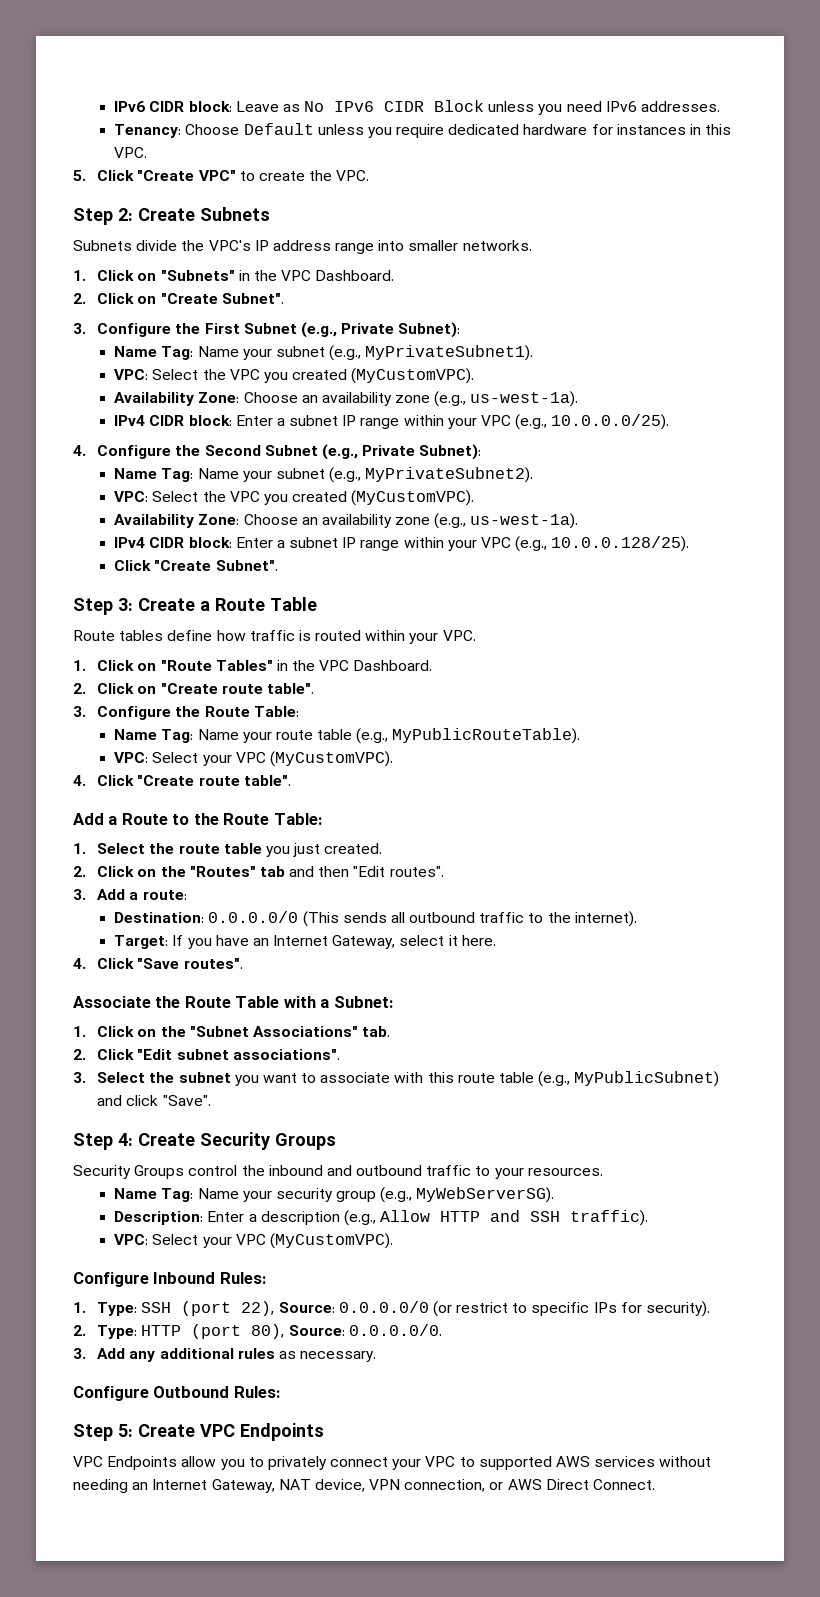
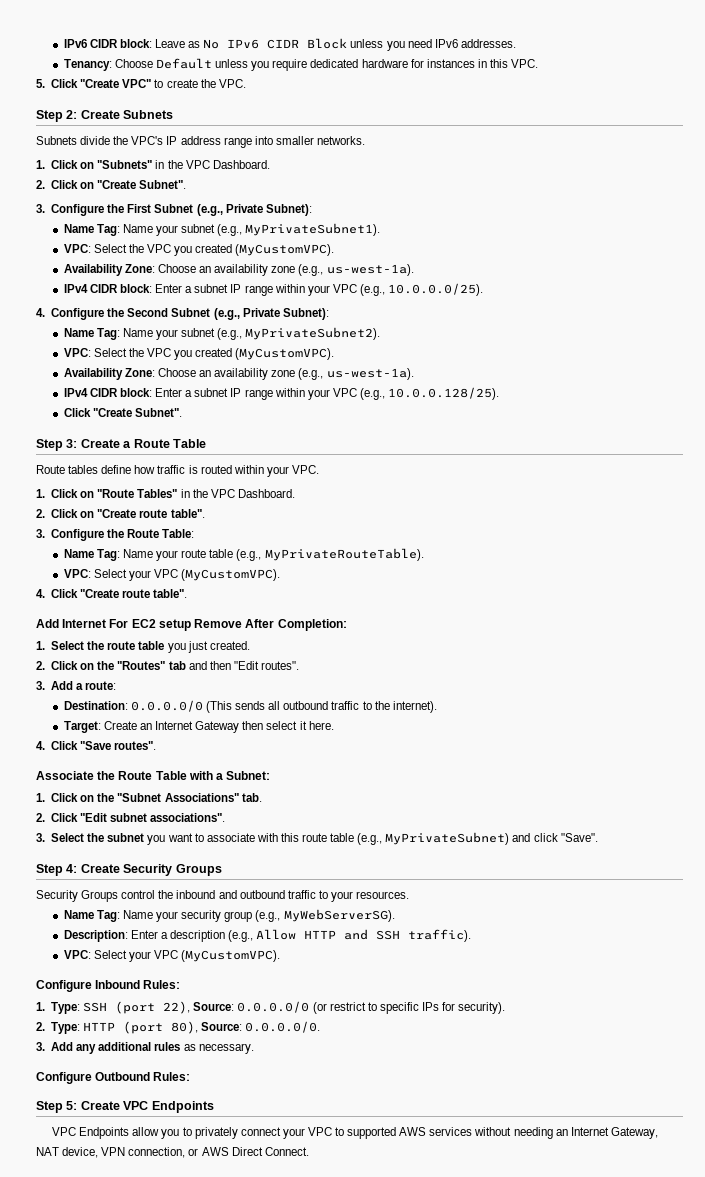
- Name Tag: Name your route table (e.g., MyPublicRouteTable).
+ Name Tag: Name your route table (e.g., MyPrivateRouteTable).
- Add a Route to the Route Table:
+ Add Internet For EC2 setup Remove After Completion:
- Target: If you have an Internet Gateway, select it here.
+ Target: Create an Internet Gateway then select it here.
- 3. Select the subnet you want to associate with this route table (e.g., MyPublicSubnet) and click "Save".
+ 3. Select the subnet you want to associate with this route table (e.g., MyPrivateSubnet) and click "Save".

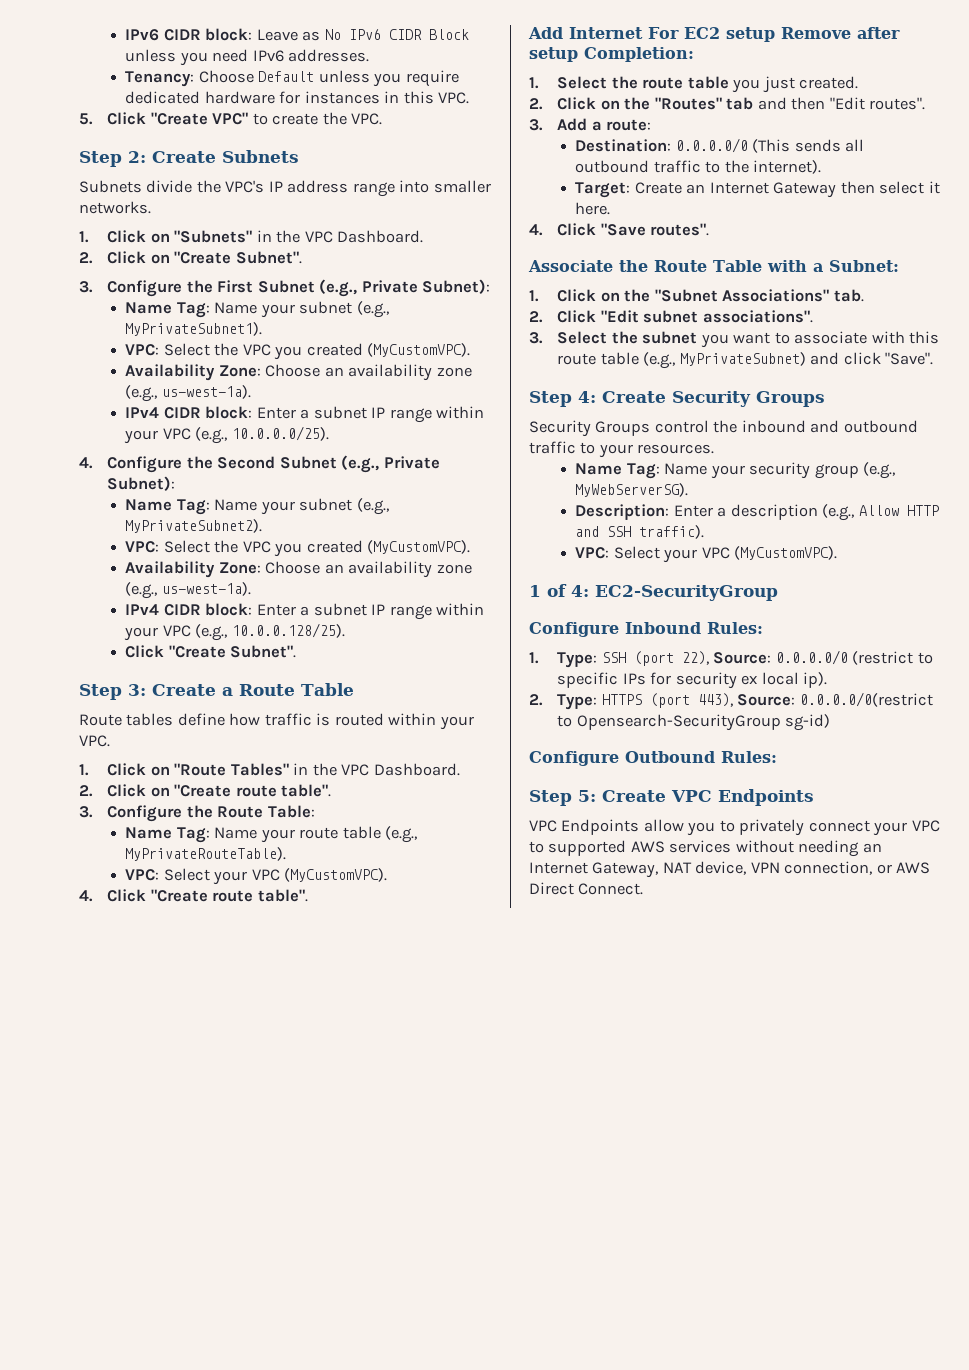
- Add Internet For EC2 setup Remove After Completion:
+ Add Internet For EC2 setup Remove after setup Completion:
+ 1 of 4: EC2-SecurityGroup
- 1. Type: SSH (port 22), Source: 0.0.0.0/0 (or restrict to specific IPs for security).
- 2. Type: HTTP (port 80), Source: 0.0.0.0/0.
- 3. Add any additional rules as necessary.
+ 1. Type: SSH (port 22), Source: 0.0.0.0/0 (restrict to specific IPs for security ex local ip).
+ 2. Type: HTTPS (port 443), Source: 0.0.0.0/0(restrict to Opensearch-SecurityGroup sg-id)

